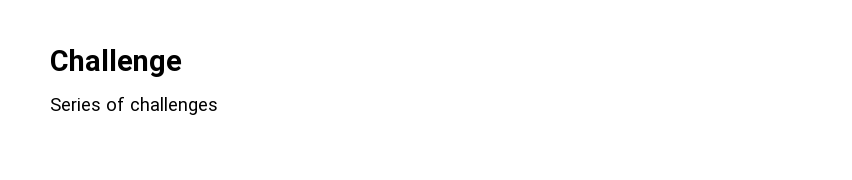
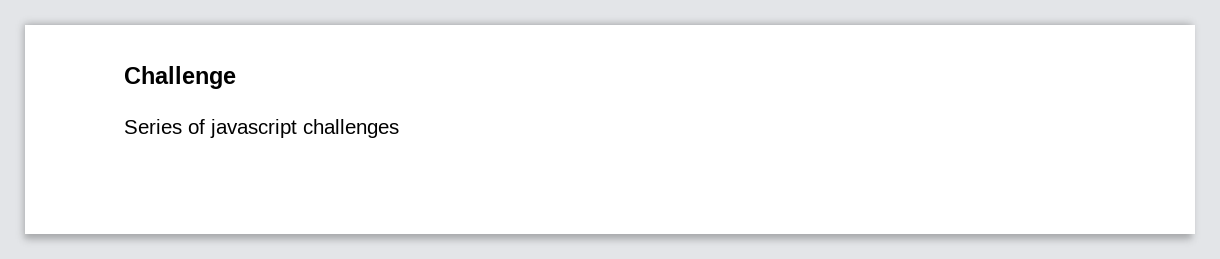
- Series of challenges
+ Series of javascript challenges

